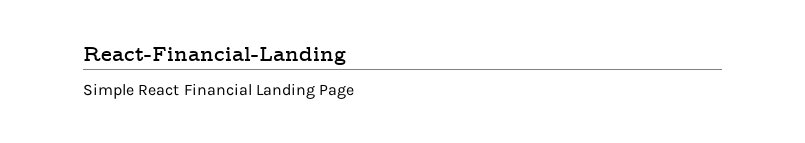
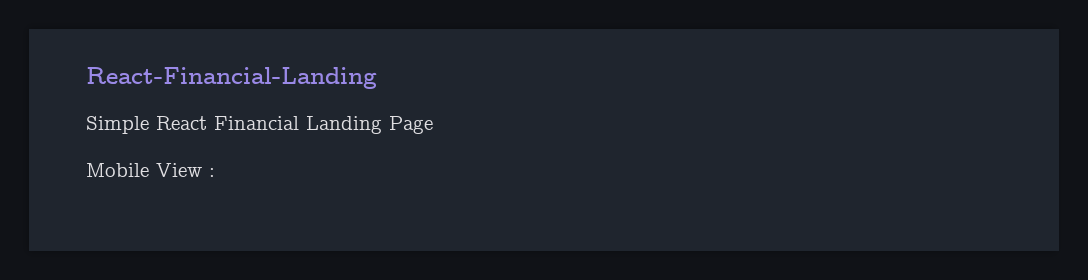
+ Mobile View :

